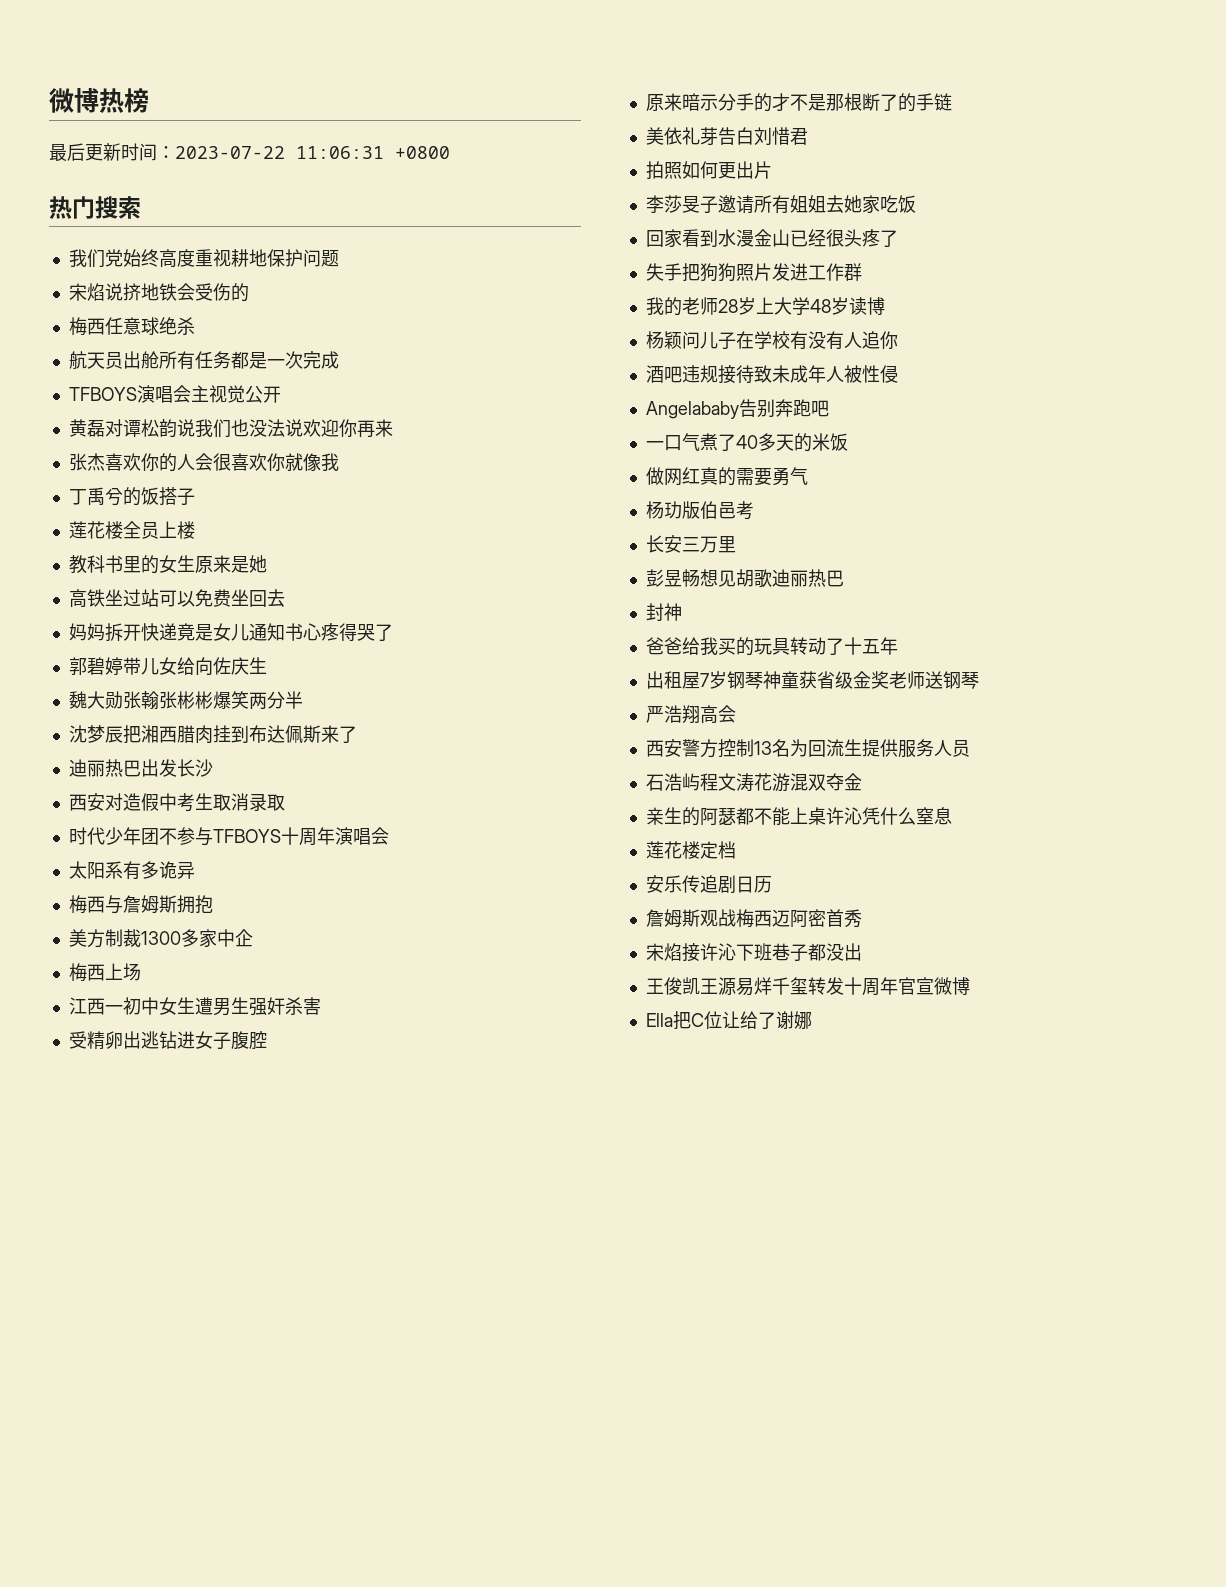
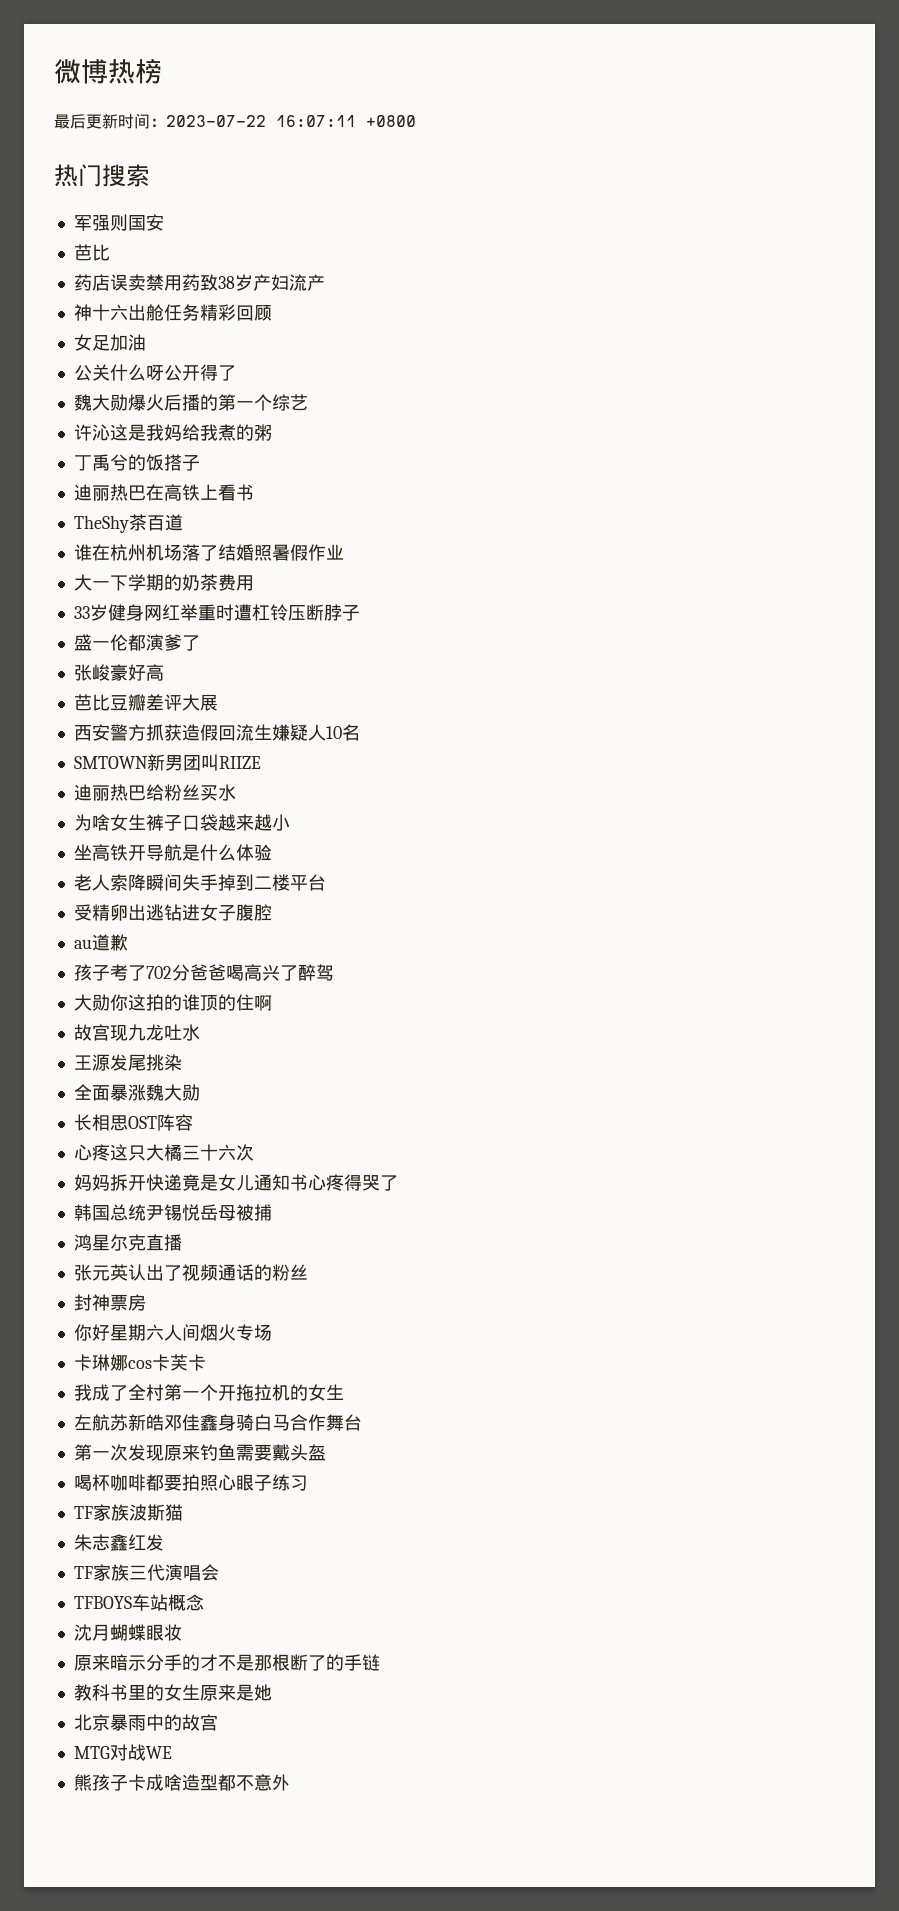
- 最后更新时间：2023-07-22 11:06:31 +0800
+ 最后更新时间：2023-07-22 16:07:11 +0800
- 我们党始终高度重视耕地保护问题
- 宋焰说挤地铁会受伤的
- 梅西任意球绝杀
- 航天员出舱所有任务都是一次完成
- TFBOYS演唱会主视觉公开
- 黄磊对谭松韵说我们也没法说欢迎你再来
- 张杰喜欢你的人会很喜欢你就像我
+ 军强则国安
+ 芭比
+ 药店误卖禁用药致38岁产妇流产
+ 神十六出舱任务精彩回顾
+ 女足加油
+ 公关什么呀公开得了
+ 魏大勋爆火后播的第一个综艺
+ 许沁这是我妈给我煮的粥
  丁禹兮的饭搭子
- 莲花楼全员上楼
- 教科书里的女生原来是她
- 高铁坐过站可以免费坐回去
+ 迪丽热巴在高铁上看书
+ TheShy茶百道
+ 谁在杭州机场落了结婚照暑假作业
+ 大一下学期的奶茶费用
+ 33岁健身网红举重时遭杠铃压断脖子
+ 盛一伦都演爹了
+ 张峻豪好高
+ 芭比豆瓣差评大展
+ 西安警方抓获造假回流生嫌疑人10名
+ SMTOWN新男团叫RIIZE
+ 迪丽热巴给粉丝买水
+ 为啥女生裤子口袋越来越小
+ 坐高铁开导航是什么体验
+ 老人索降瞬间失手掉到二楼平台
+ 受精卵出逃钻进女子腹腔
+ au道歉
+ 孩子考了702分爸爸喝高兴了醉驾
+ 大勋你这拍的谁顶的住啊
+ 故宫现九龙吐水
+ 王源发尾挑染
+ 全面暴涨魏大勋
+ 长相思OST阵容
+ 心疼这只大橘三十六次
- 郭碧婷带儿女给向佐庆生
- 魏大勋张翰张彬彬爆笑两分半
- 沈梦辰把湘西腊肉挂到布达佩斯来了
- 迪丽热巴出发长沙
- 西安对造假中考生取消录取
- 时代少年团不参与TFBOYS十周年演唱会
- 太阳系有多诡异
- 梅西与詹姆斯拥抱
- 美方制裁1300多家中企
- 梅西上场
- 江西一初中女生遭男生强奸杀害
- 受精卵出逃钻进女子腹腔
+ 韩国总统尹锡悦岳母被捕
+ 鸿星尔克直播
+ 张元英认出了视频通话的粉丝
+ 封神票房
+ 你好星期六人间烟火专场
+ 卡琳娜cos卡芙卡
+ 我成了全村第一个开拖拉机的女生
+ 左航苏新皓邓佳鑫身骑白马合作舞台
+ 第一次发现原来钓鱼需要戴头盔
+ 喝杯咖啡都要拍照心眼子练习
+ TF家族波斯猫
+ 朱志鑫红发
+ TF家族三代演唱会
+ TFBOYS车站概念
+ 沈月蝴蝶眼妆
- 美依礼芽告白刘惜君
- 拍照如何更出片
- 李莎旻子邀请所有姐姐去她家吃饭
- 回家看到水漫金山已经很头疼了
- 失手把狗狗照片发进工作群
- 我的老师28岁上大学48岁读博
- 杨颖问儿子在学校有没有人追你
- 酒吧违规接待致未成年人被性侵
- Angelababy告别奔跑吧
- 一口气煮了40多天的米饭
- 做网红真的需要勇气
- 杨玏版伯邑考
- 长安三万里
- 彭昱畅想见胡歌迪丽热巴
- 封神
- 爸爸给我买的玩具转动了十五年
- 出租屋7岁钢琴神童获省级金奖老师送钢琴
- 严浩翔高会
- 西安警方控制13名为回流生提供服务人员
- 石浩屿程文涛花游混双夺金
- 亲生的阿瑟都不能上桌许沁凭什么窒息
- 莲花楼定档
- 安乐传追剧日历
- 詹姆斯观战梅西迈阿密首秀
- 宋焰接许沁下班巷子都没出
- 王俊凯王源易烊千玺转发十周年官宣微博
- Ella把C位让给了谢娜
+ 教科书里的女生原来是她
+ 北京暴雨中的故宫
+ MTG对战WE
+ 熊孩子卡成啥造型都不意外

